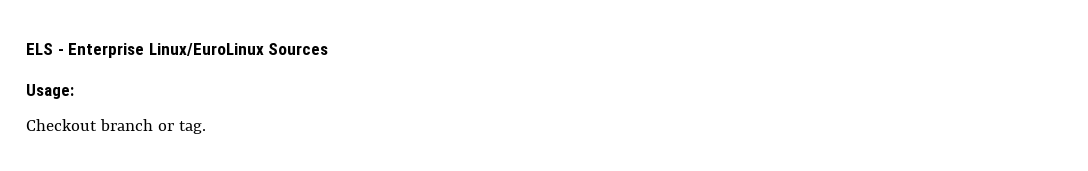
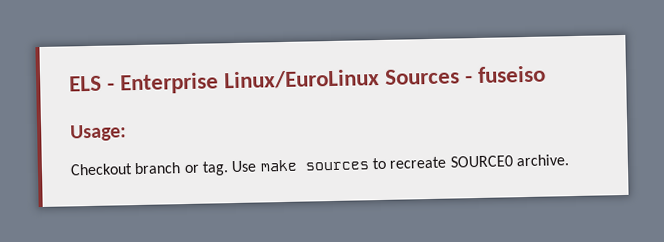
- ELS - Enterprise Linux/EuroLinux Sources
+ ELS - Enterprise Linux/EuroLinux Sources - fuseiso
+ Use make sources to recreate SOURCE0 archive.

